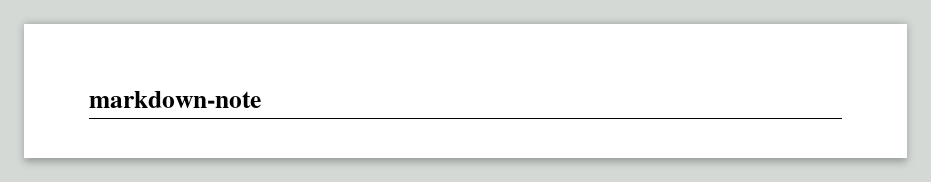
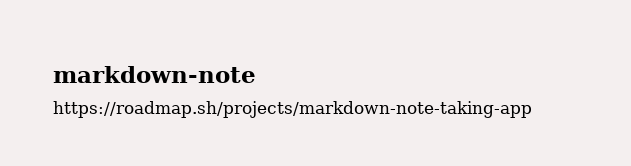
+ https://roadmap.sh/projects/markdown-note-taking-app

